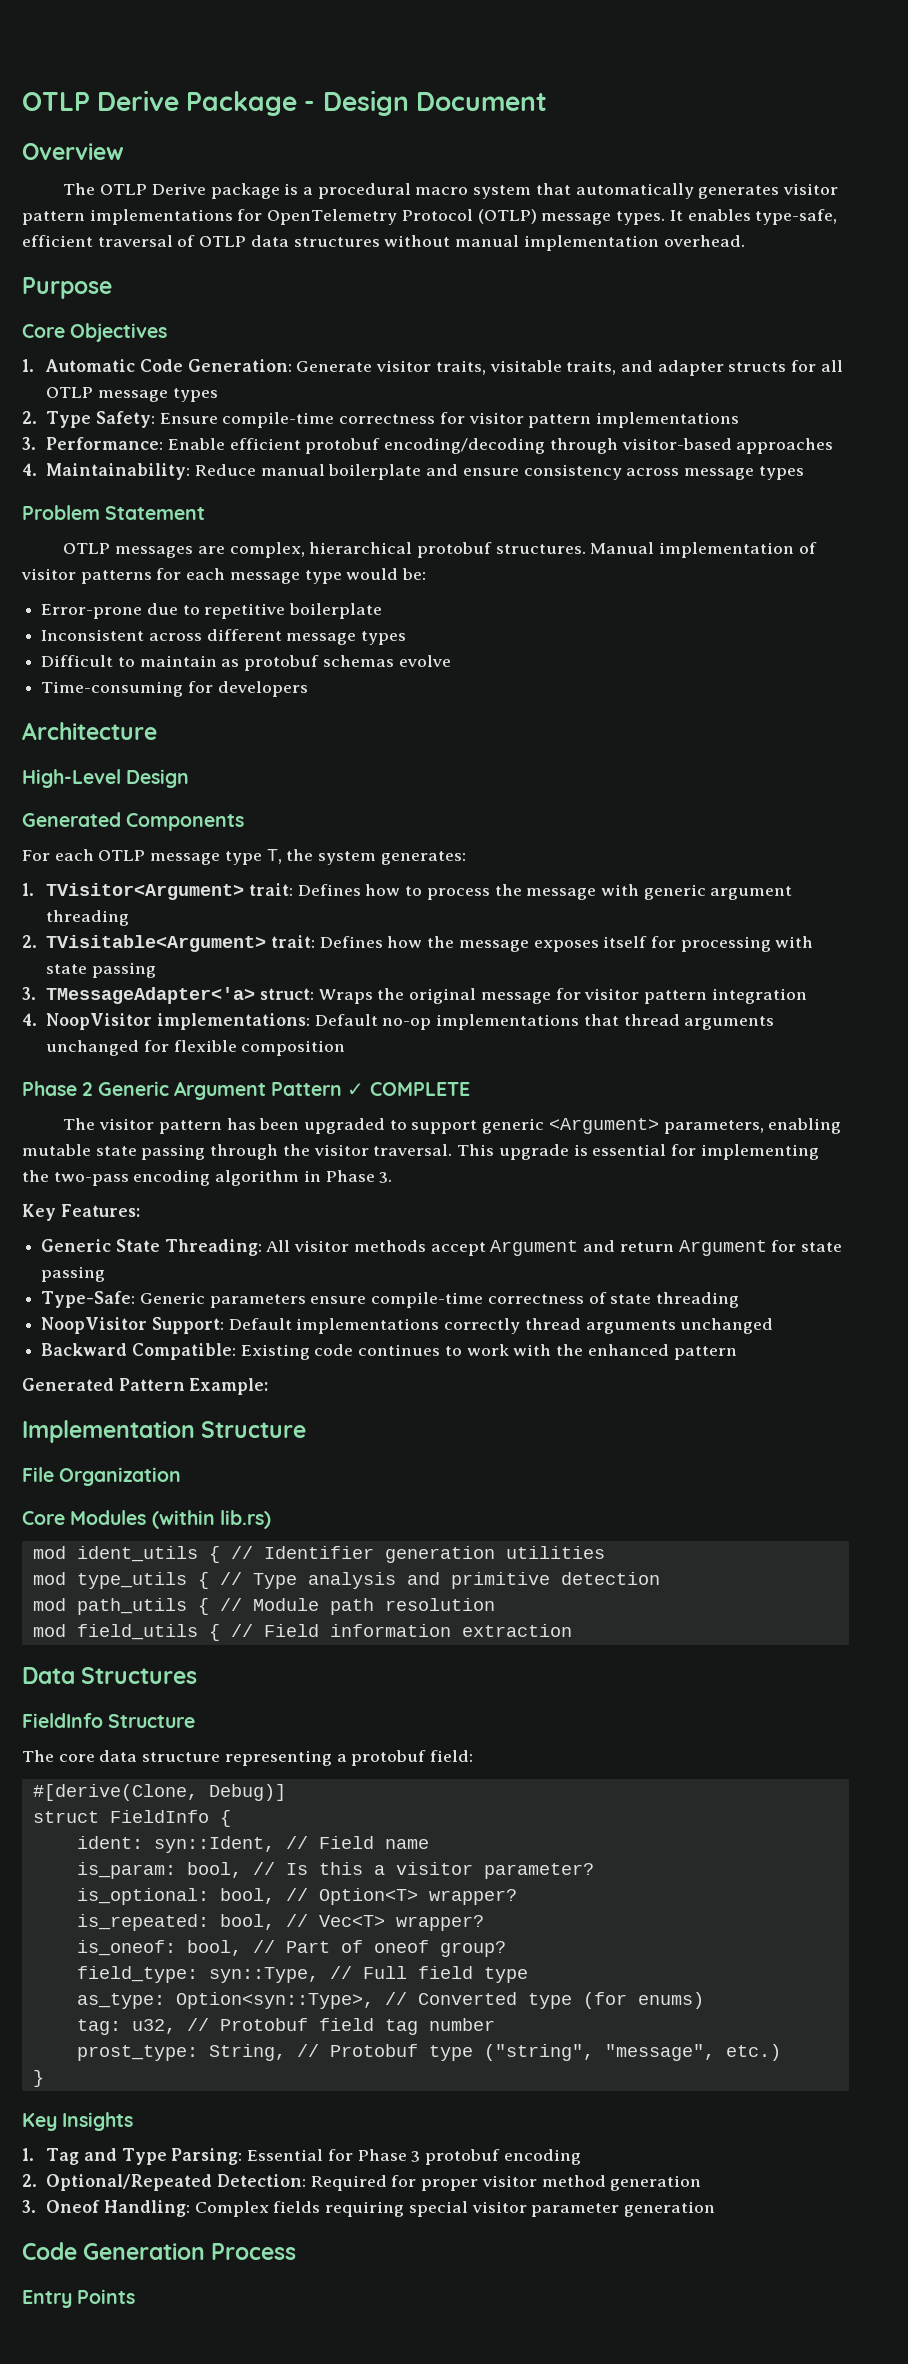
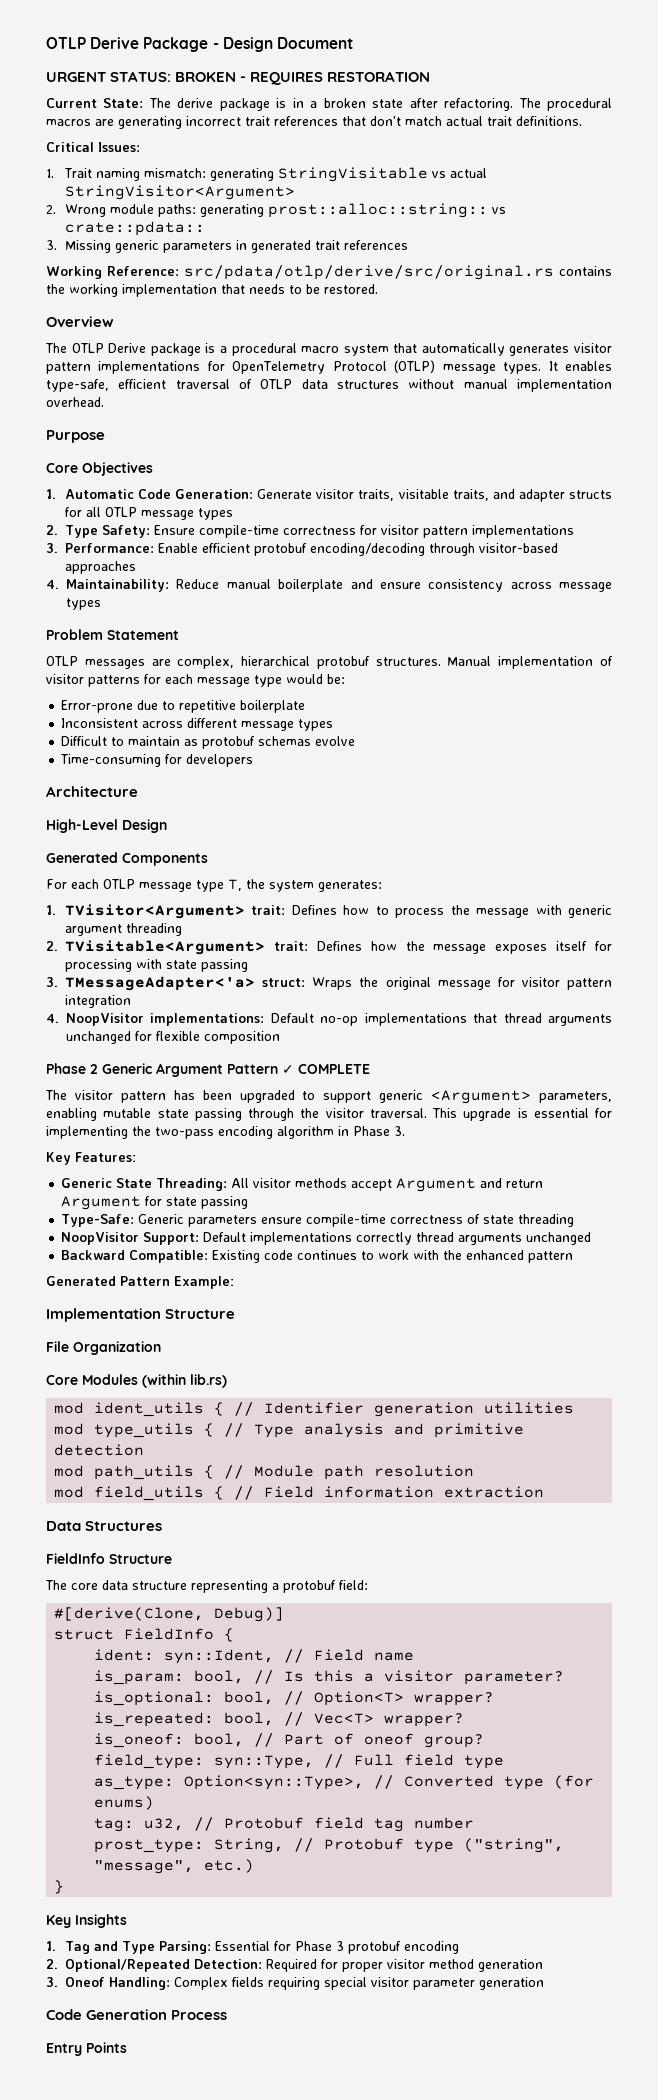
+ URGENT STATUS: BROKEN - REQUIRES RESTORATION
+ Current State: The derive package is in a broken state after refactoring. The procedural macros are generating incorrect trait references that don't match actual trait definitions.
+ Critical Issues:
+ 1. Trait naming mismatch: generating StringVisitable vs actual StringVisitor<Argument>
+ 2. Wrong module paths: generating prost::alloc::string:: vs crate::pdata::
+ 3. Missing generic parameters in generated trait references
+ Working Reference: src/pdata/otlp/derive/src/original.rs contains the working implementation that needs to be restored.

